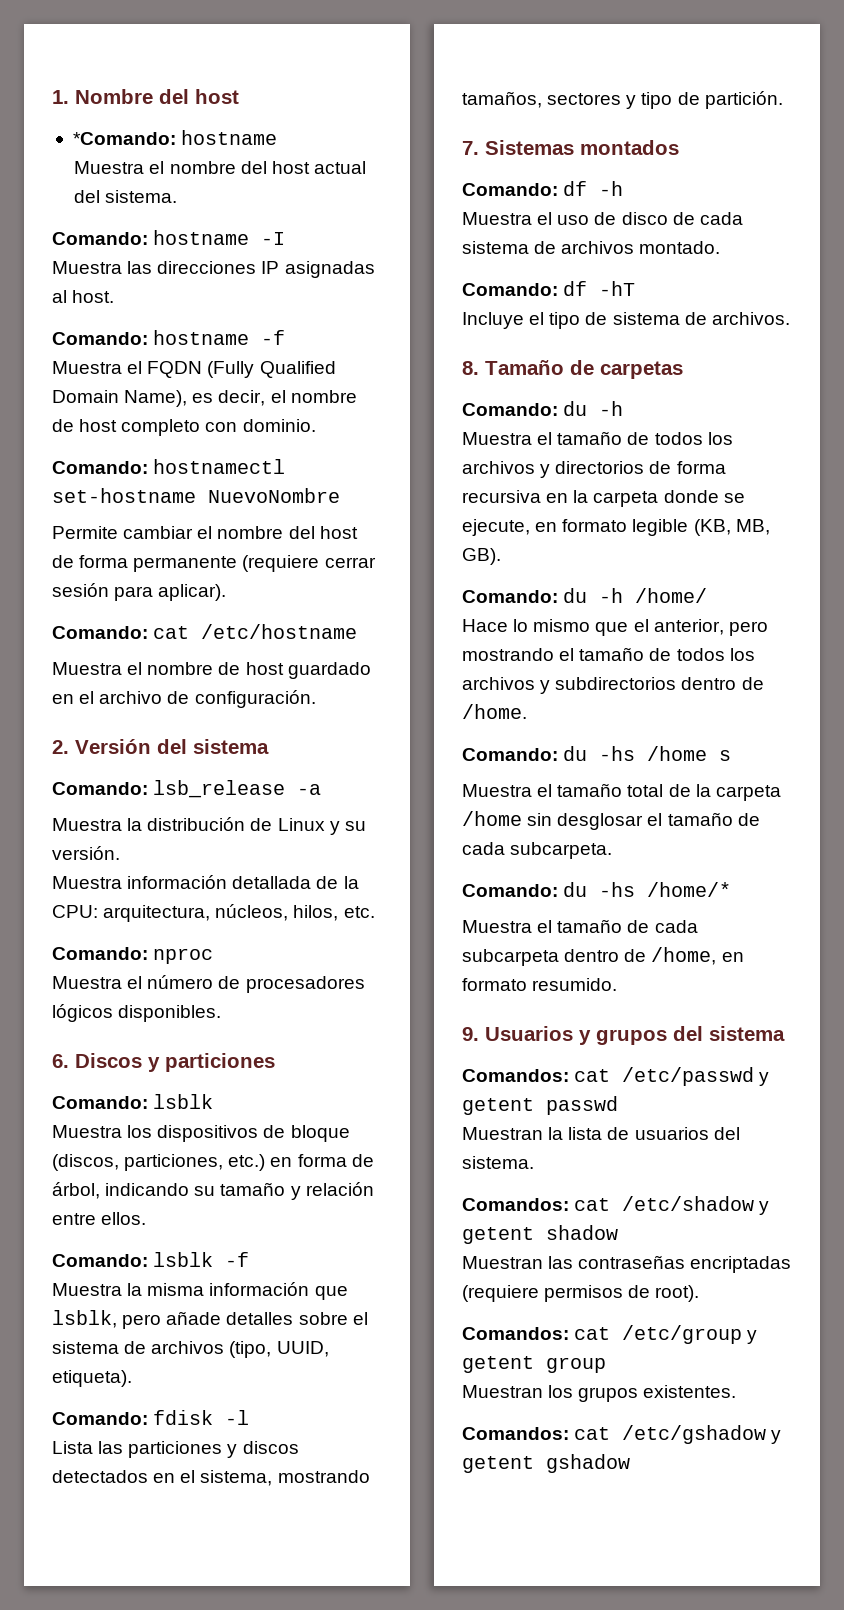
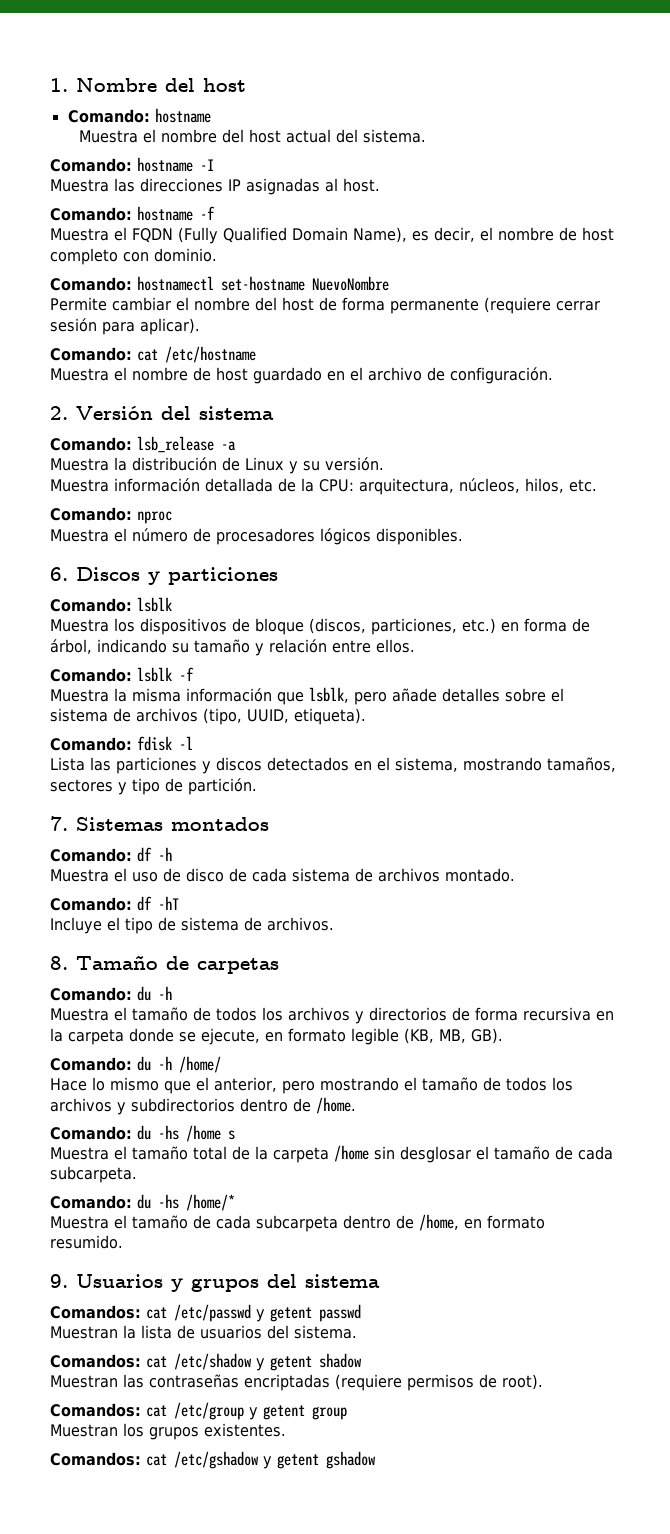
  1. Nombre del host
- *Comando: hostname
+ Comando: hostname

